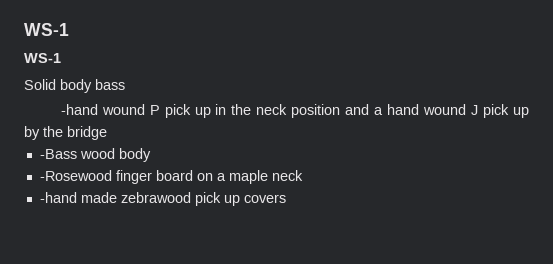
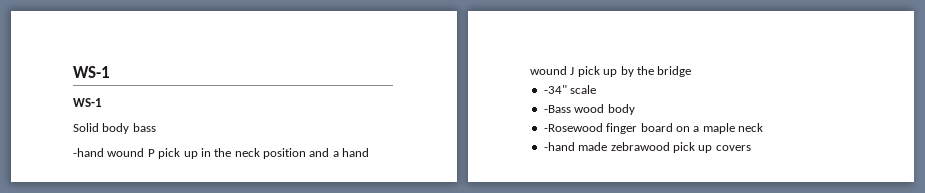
+ -34" scale

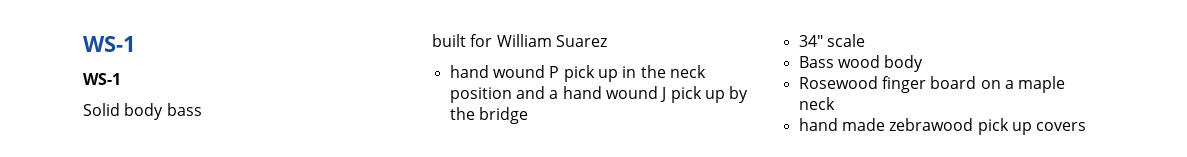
- -hand wound P pick up in the neck position and a hand wound J pick up by the bridge
+ built for William Suarez
+ hand wound P pick up in the neck position and a hand wound J pick up by the bridge
- -34" scale
+ 34" scale
- -Bass wood body
+ Bass wood body
- -Rosewood finger board on a maple neck
+ Rosewood finger board on a maple neck
- -hand made zebrawood pick up covers
+ hand made zebrawood pick up covers

